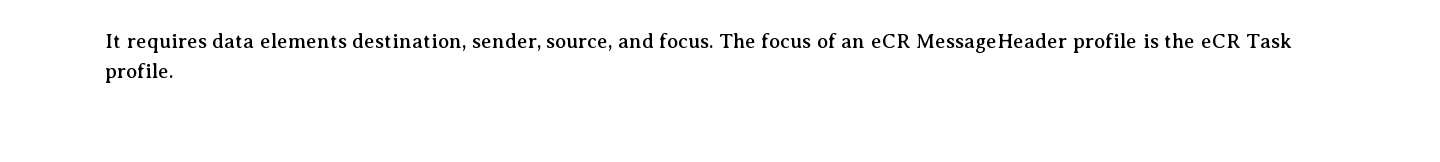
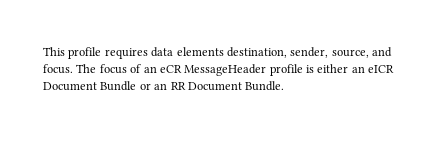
- It requires data elements destination, sender, source, and focus.
+ This profile requires data elements destination, sender, source, and focus.
- The focus of an eCR MessageHeader profile is the eCR Task profile.
+ The focus of an eCR MessageHeader profile is either an eICR Document Bundle or an RR Document Bundle.

